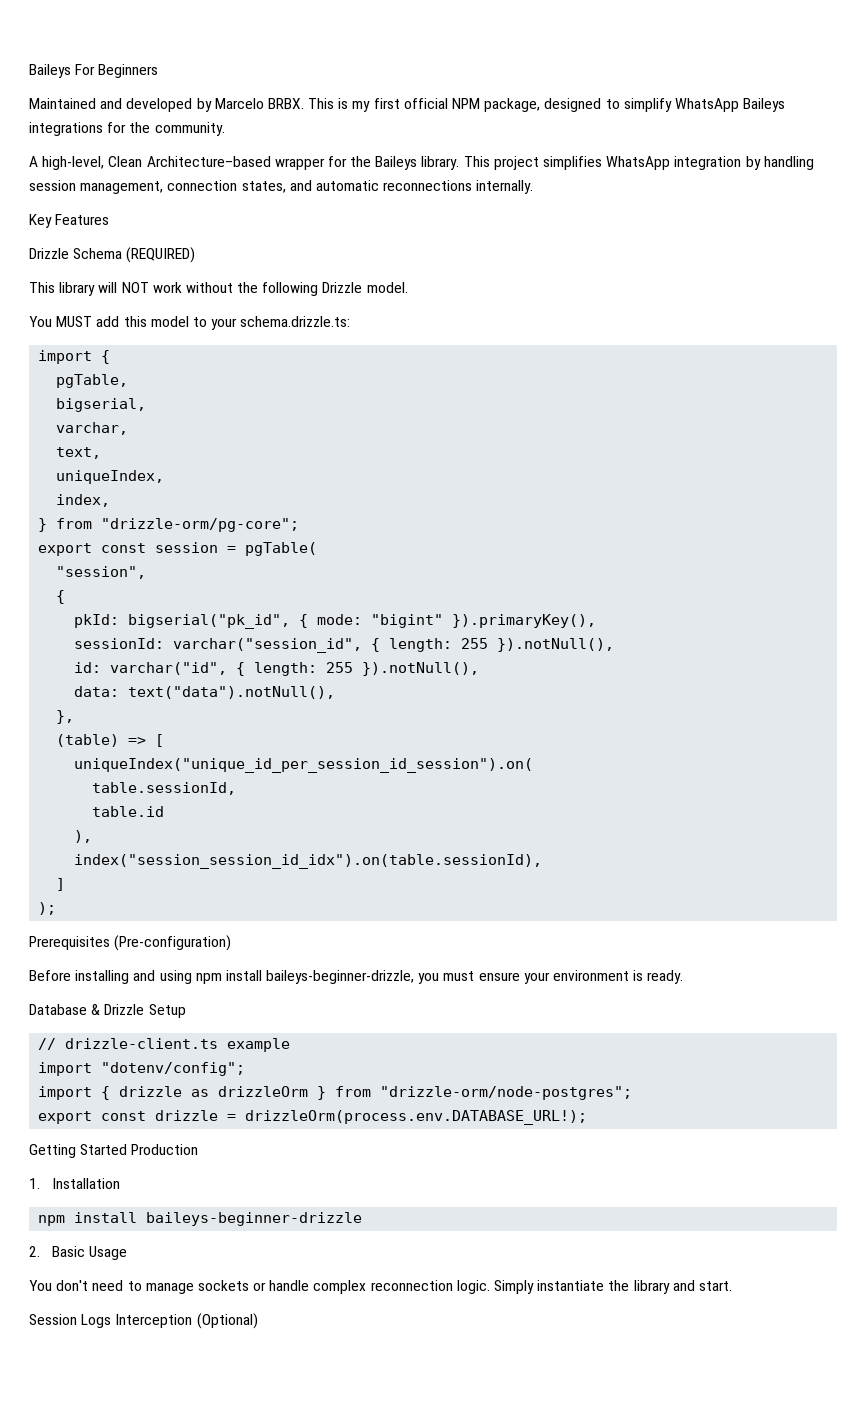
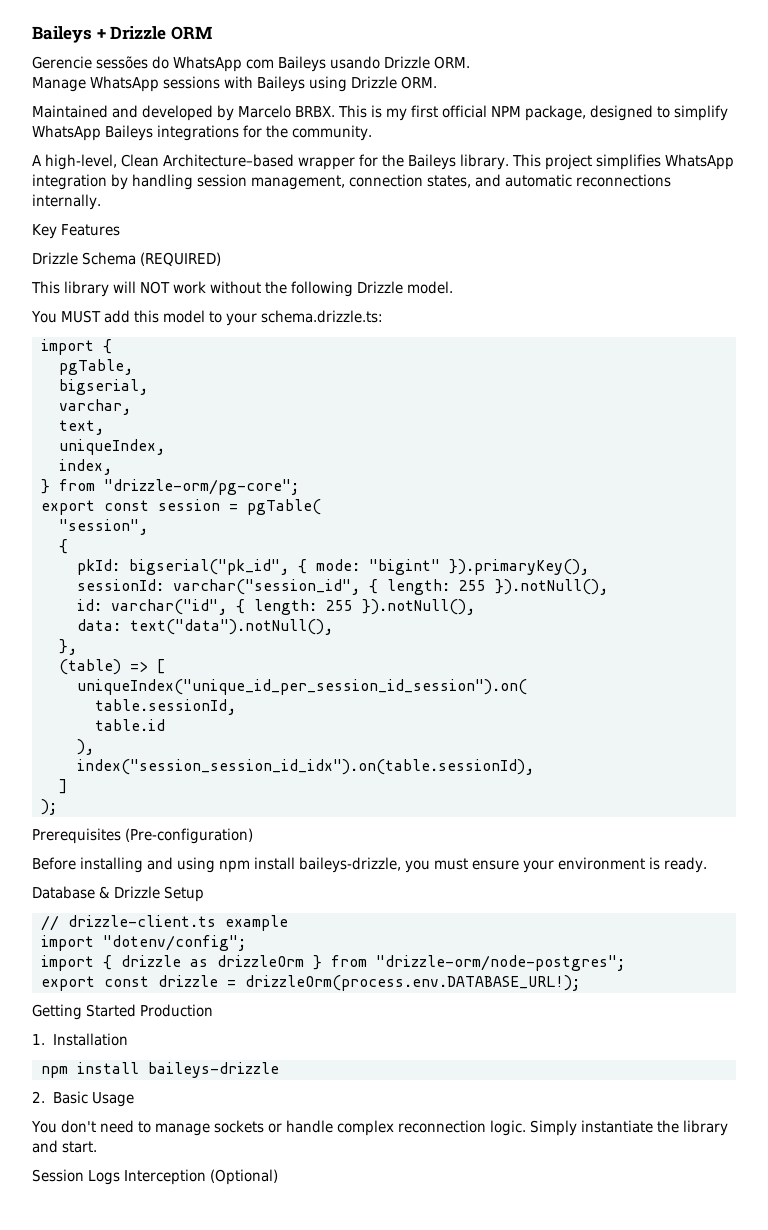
- Baileys For Beginners
+ Baileys + Drizzle ORM
+ Gerencie sessões do WhatsApp com Baileys usando Drizzle ORM.
+ Manage WhatsApp sessions with Baileys using Drizzle ORM.
- Before installing and using npm install baileys-beginner-drizzle, you must ensure your environment is ready.
+ Before installing and using npm install baileys-drizzle, you must ensure your environment is ready.
- npm install baileys-beginner-drizzle
+ npm install baileys-drizzle

